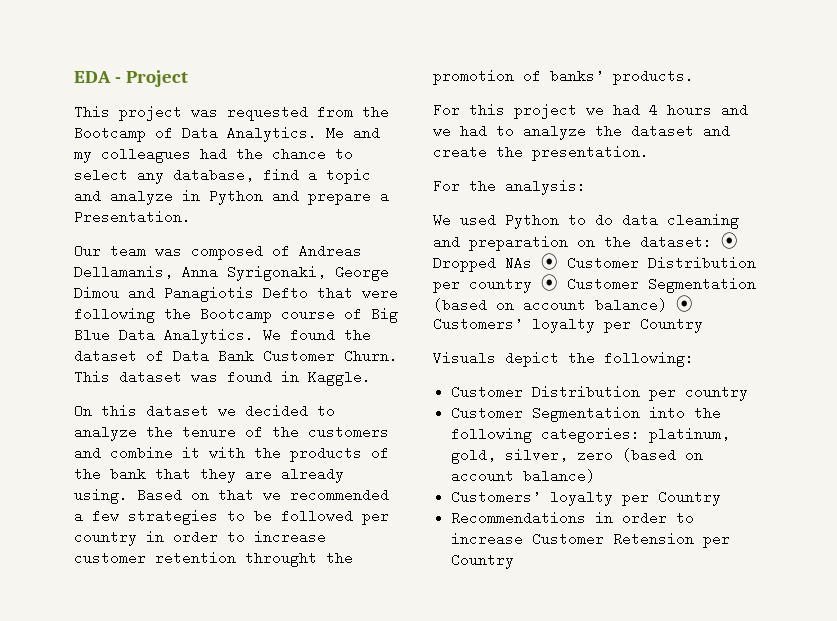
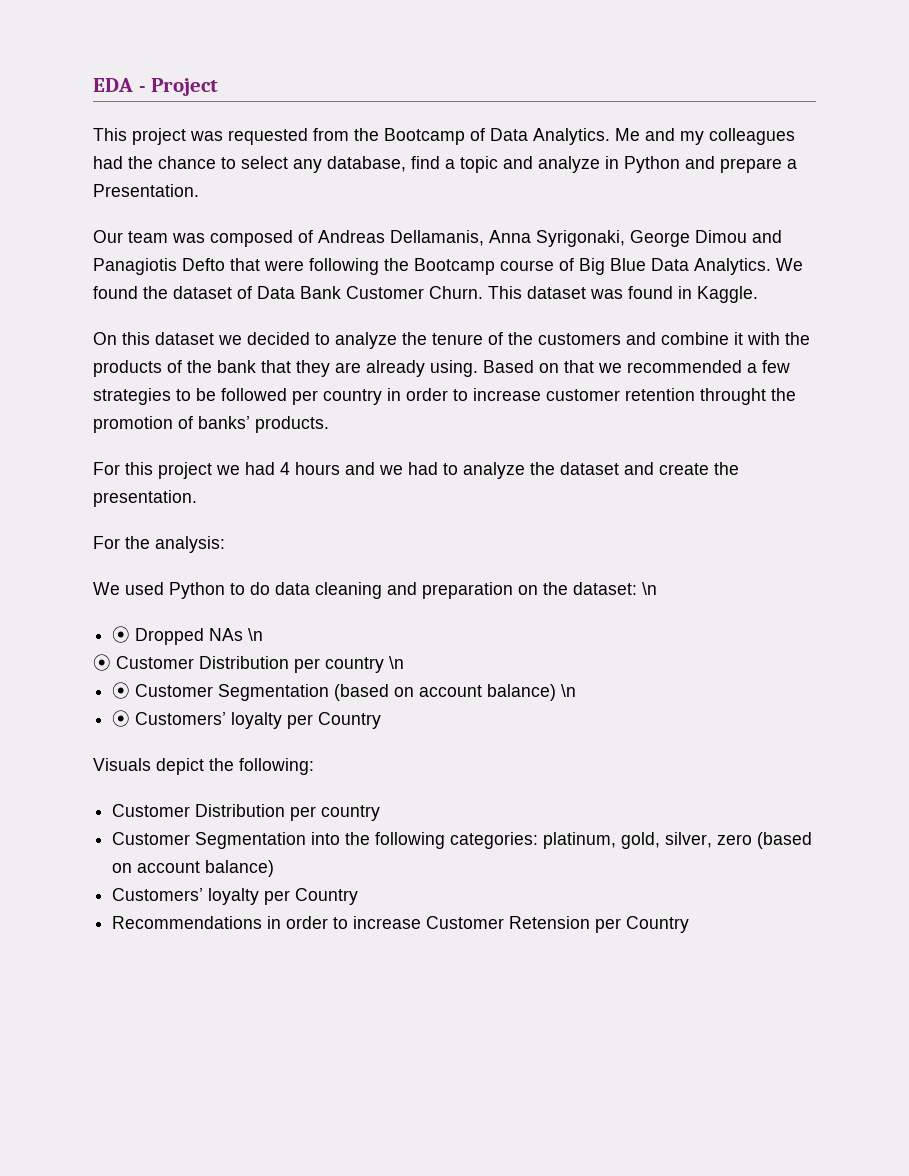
- We used Python to do data cleaning and preparation on the dataset: ⦿ Dropped NAs ⦿ Customer Distribution per country ⦿ Customer Segmentation (based on account balance) ⦿ Customers’ loyalty per Country
+ We used Python to do data cleaning and preparation on the dataset: \n
+ ⦿ Dropped NAs \n
+ ⦿ Customer Distribution per country \n
+ ⦿ Customer Segmentation (based on account balance) \n
+ ⦿ Customers’ loyalty per Country

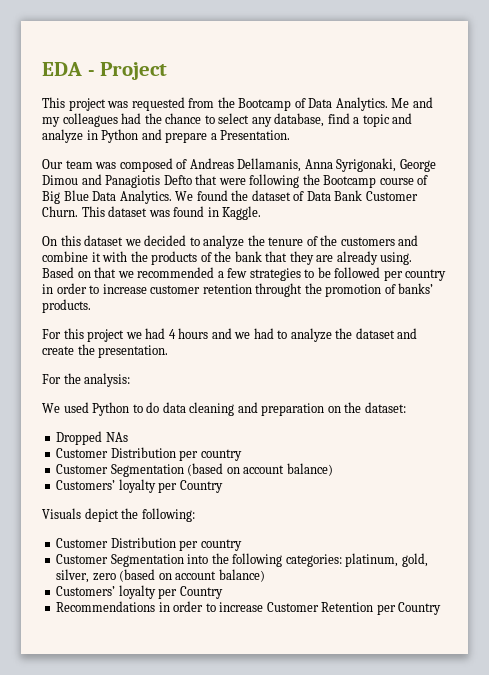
- We used Python to do data cleaning and preparation on the dataset: \n
- ⦿ Dropped NAs \n
- ⦿ Customer Distribution per country \n
- ⦿ Customer Segmentation (based on account balance) \n
- ⦿ Customers’ loyalty per Country
+ We used Python to do data cleaning and preparation on the dataset:
+ Dropped NAs
+ Customer Distribution per country
+ Customer Segmentation (based on account balance)
+ Customers’ loyalty per Country
- Recommendations in order to increase Customer Retension per Country
+ Recommendations in order to increase Customer Retention per Country

